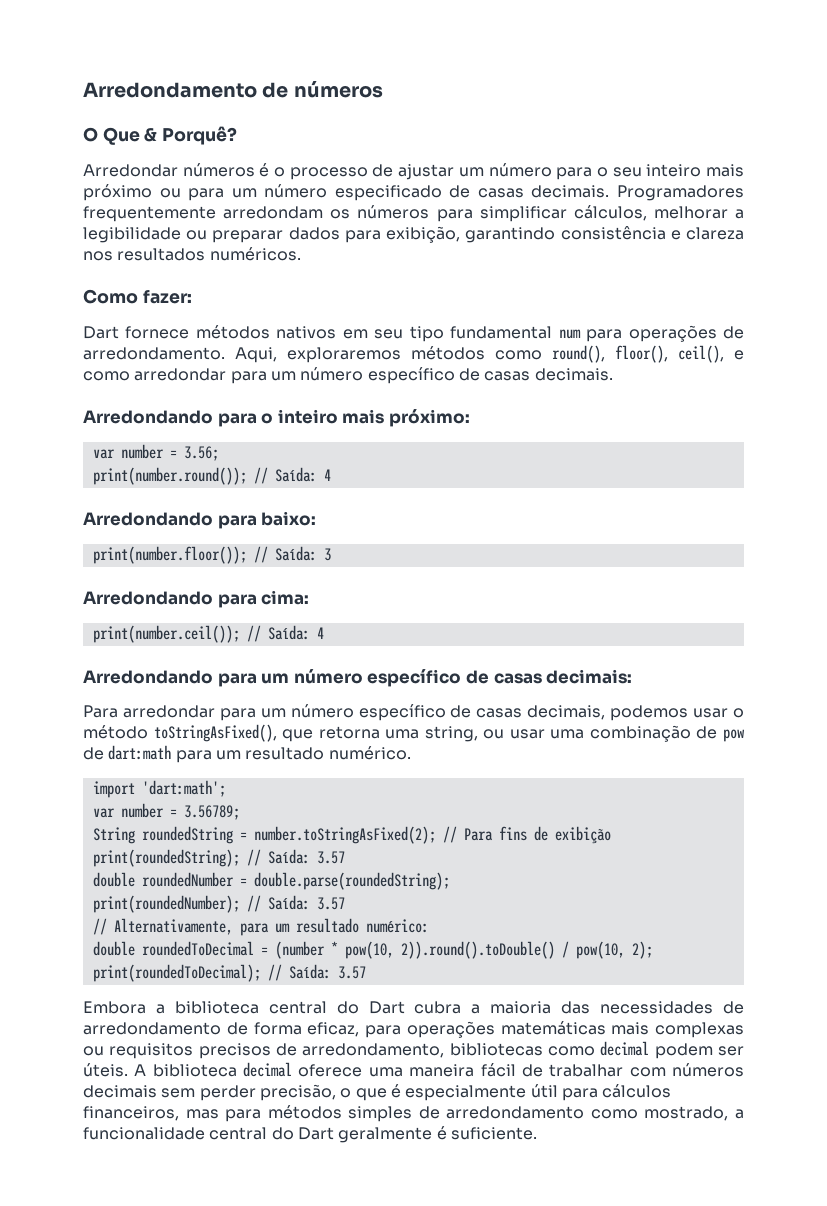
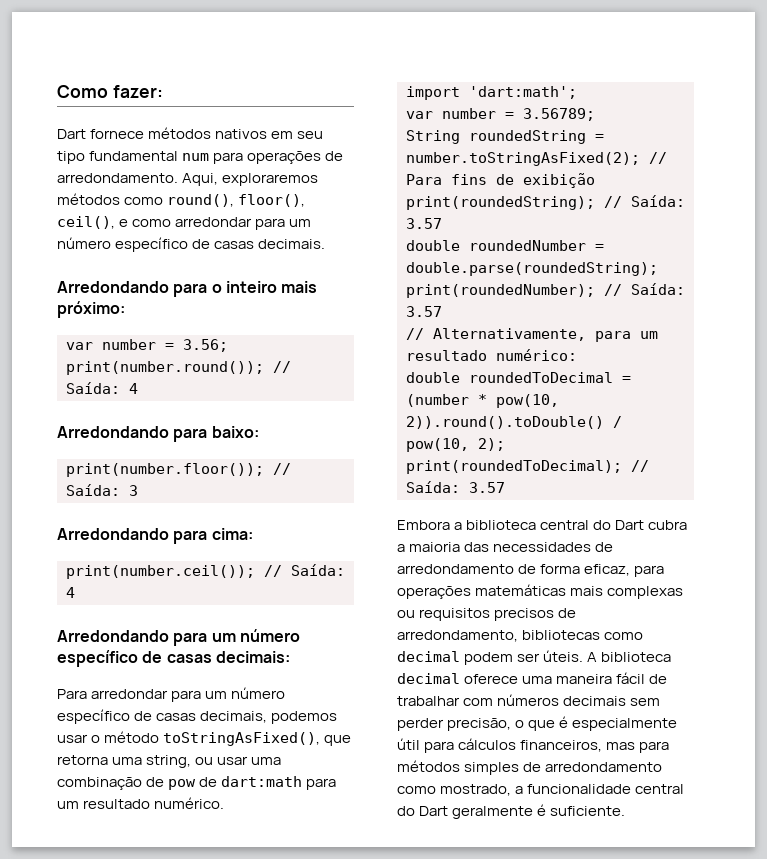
- Arredondamento de números
- O Que & Porquê?
- Arredondar números é o processo de ajustar um número para o seu inteiro mais próximo ou para um número especificado de casas decimais. Programadores frequentemente arredondam os números para simplificar cálculos, melhorar a legibilidade ou preparar dados para exibição, garantindo consistência e clareza nos resultados numéricos.

